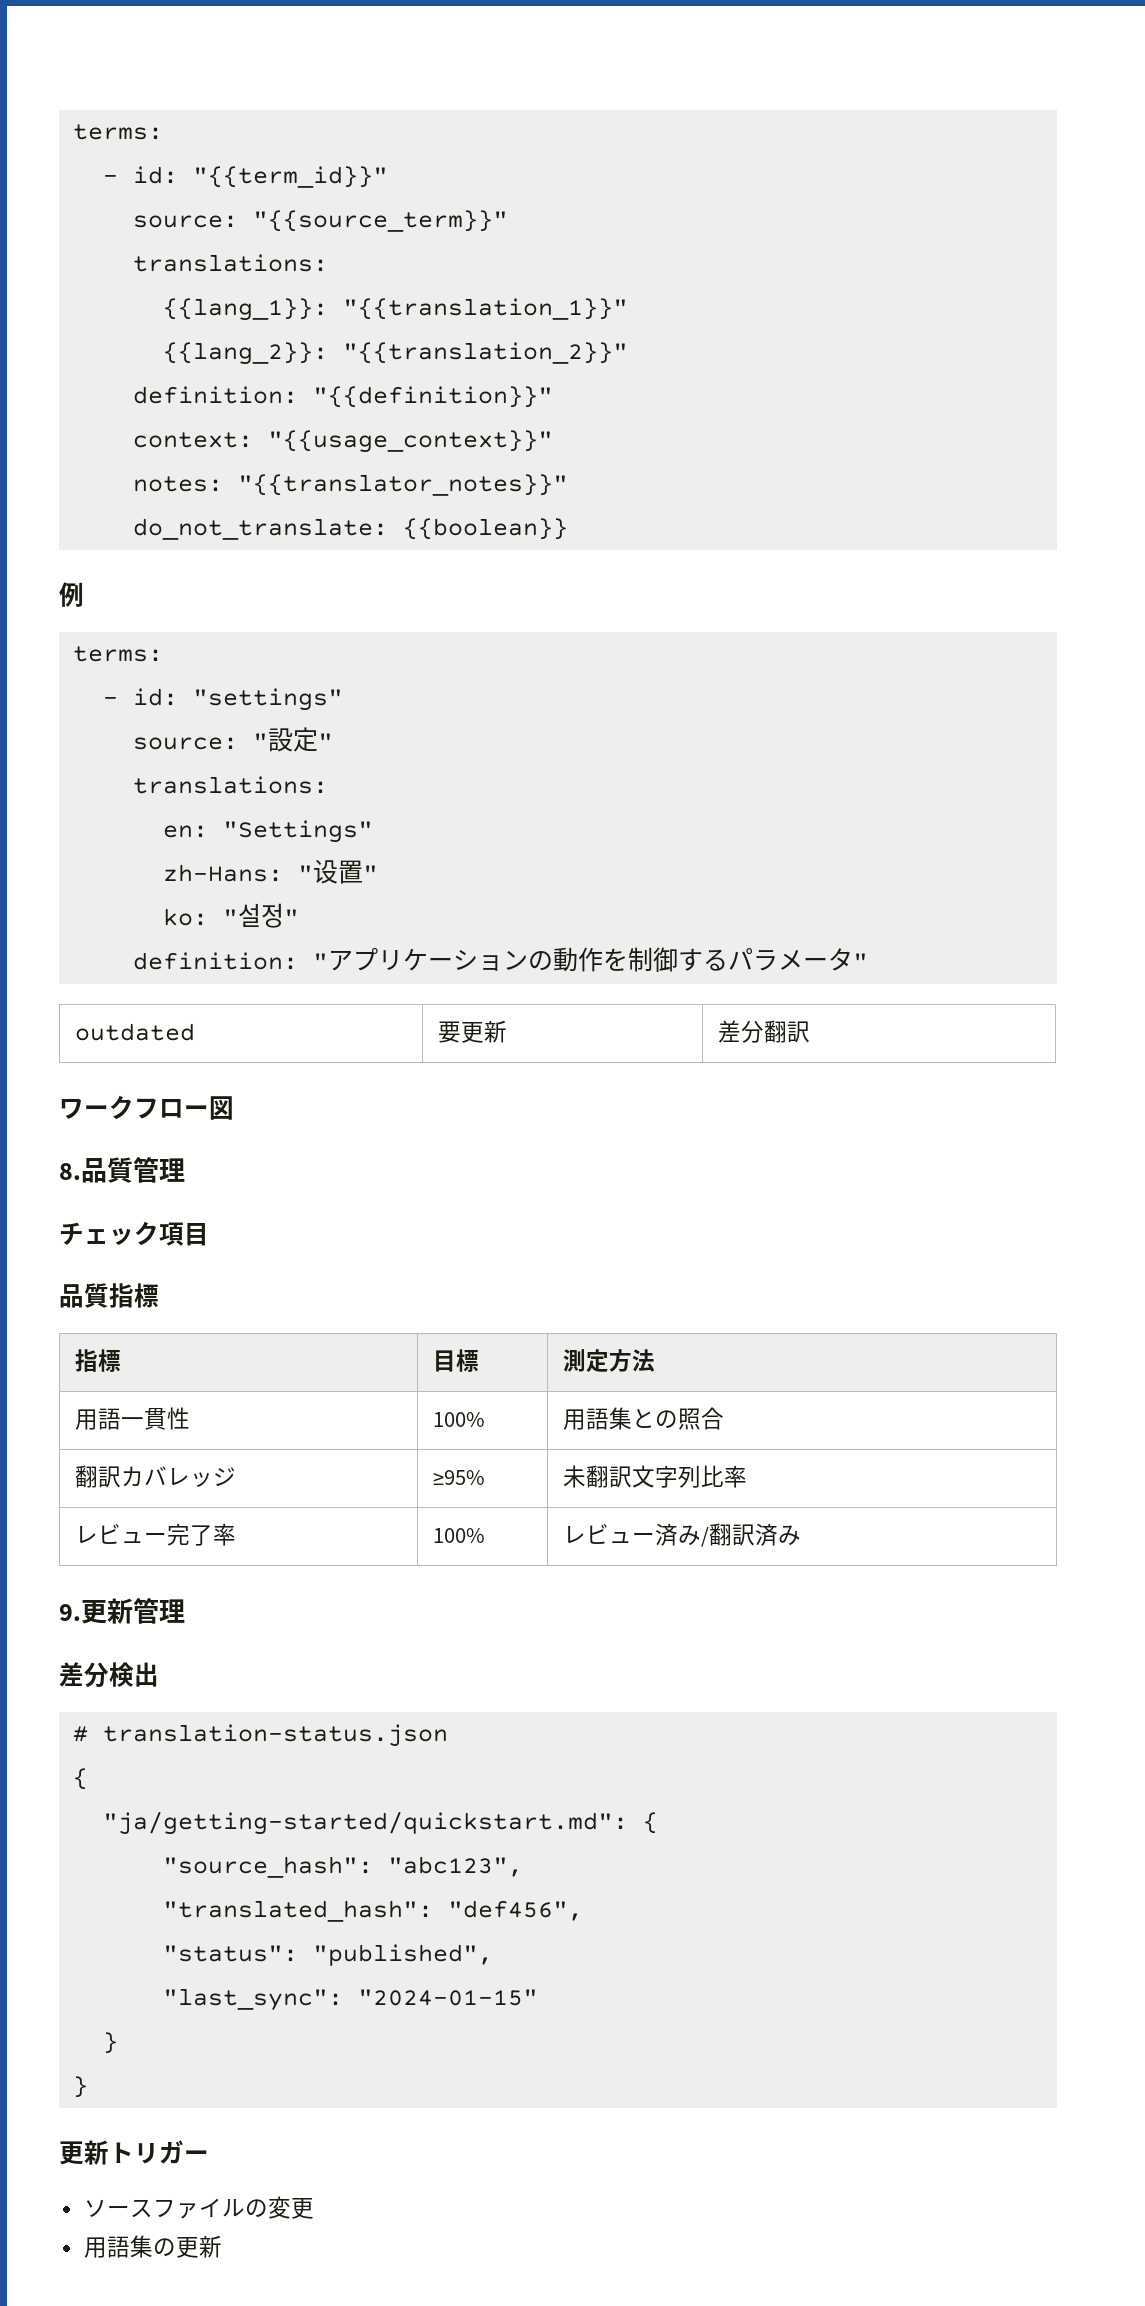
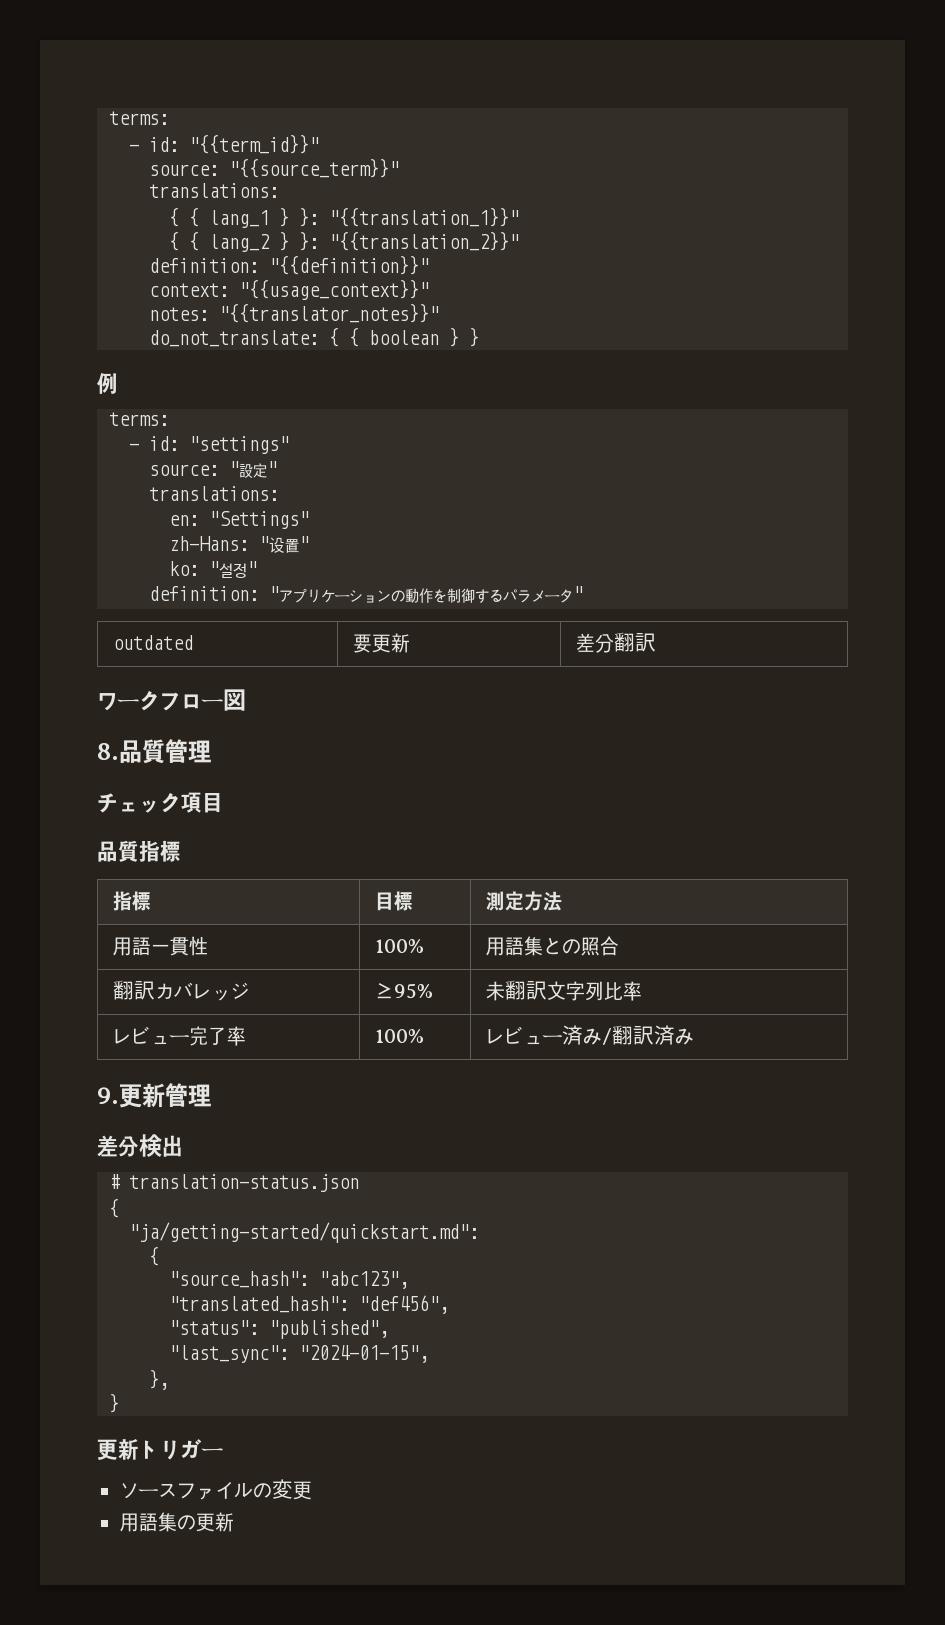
- {{lang_1}}: "{{translation_1}}"
- {{lang_2}}: "{{translation_2}}"
+ { { lang_1 } }: "{{translation_1}}"
+ { { lang_2 } }: "{{translation_2}}"
- do_not_translate: {{boolean}}
+ do_not_translate: { { boolean } }
- "ja/getting-started/quickstart.md": {
+ "ja/getting-started/quickstart.md":
+ {
- "last_sync": "2024-01-15"
- }
+ "last_sync": "2024-01-15",
+ },

